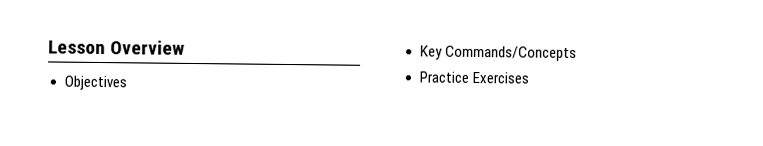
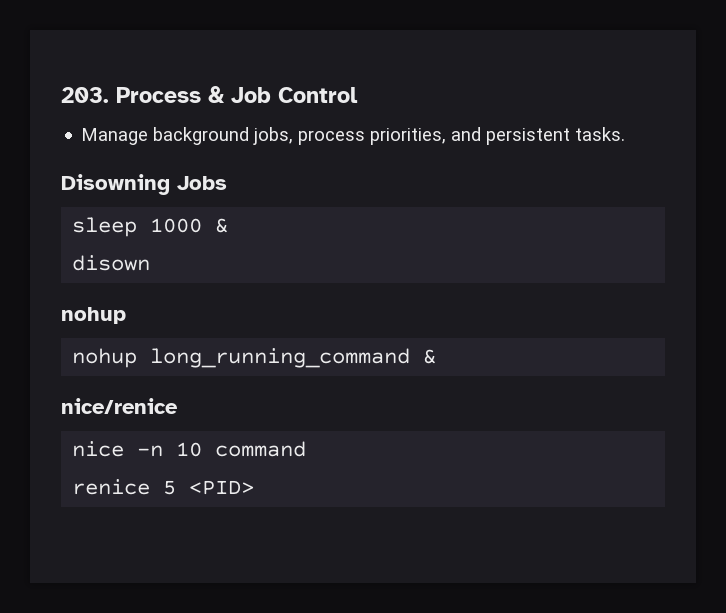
- Lesson Overview
- Objectives
- Key Commands/Concepts
- Practice Exercises
+ 203. Process & Job Control
+ Manage background jobs, process priorities, and persistent tasks.
+ Disowning Jobs
+ sleep 1000 &
+ disown
+ nohup
+ nohup long_running_command &
+ nice/renice
+ nice -n 10 command
+ renice 5 <PID>

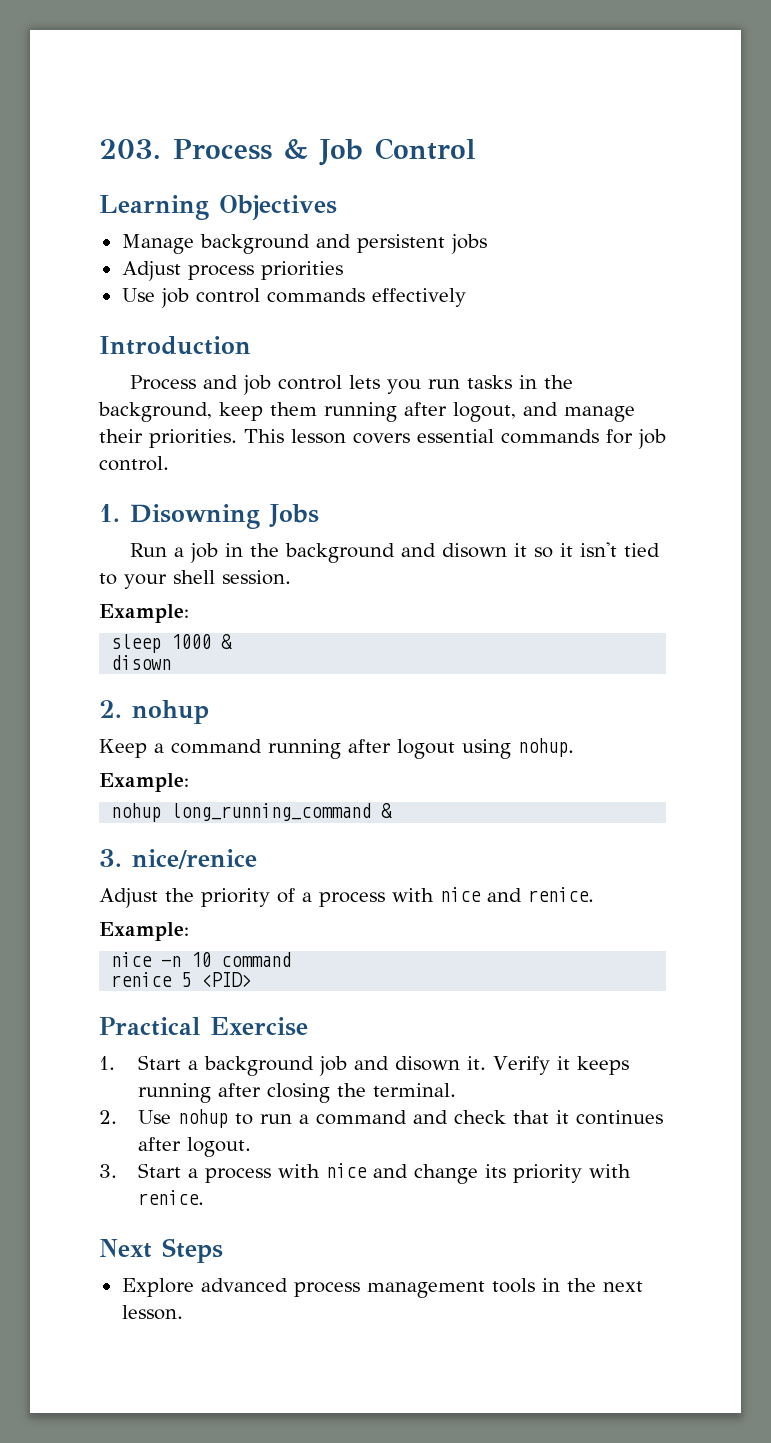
+ Learning Objectives
- Manage background jobs, process priorities, and persistent tasks.
- Disowning Jobs
+ Manage background and persistent jobs
+ Adjust process priorities
+ Use job control commands effectively
+ Introduction
+ Process and job control lets you run tasks in the background, keep them running after logout, and manage their priorities. This lesson covers essential commands for job control.
+ 1. Disowning Jobs
+ Run a job in the background and disown it so it isn't tied to your shell session.
+ Example:
  sleep 1000 &
  disown
- nohup
+ 2. nohup
+ Keep a command running after logout using nohup.
+ Example:
- nice/renice
+ 3. nice/renice
+ Adjust the priority of a process with nice and renice.
+ Example:
+ Practical Exercise
+ 1. Start a background job and disown it. Verify it keeps running after closing the terminal.
+ 2. Use nohup to run a command and check that it continues after logout.
+ 3. Start a process with nice and change its priority with renice.
+ Next Steps
+ Explore advanced process management tools in the next lesson.

